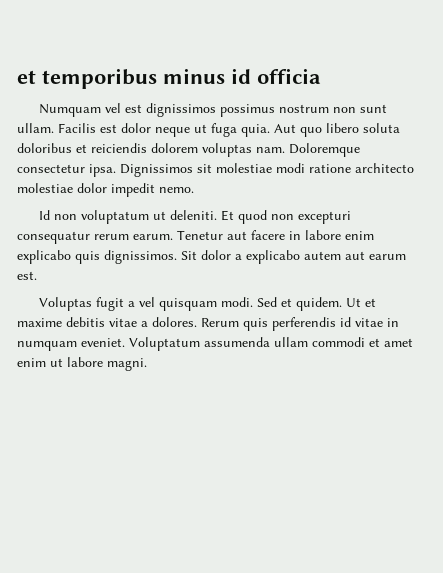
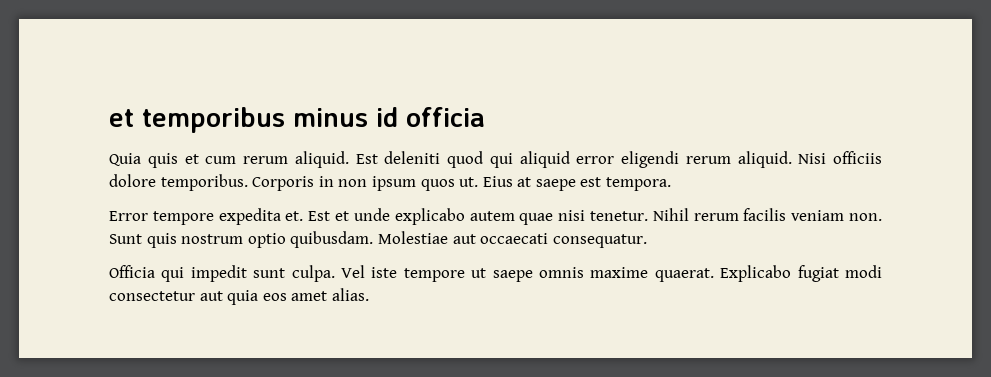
- Numquam vel est dignissimos possimus nostrum non sunt ullam. Facilis est dolor neque ut fuga quia. Aut quo libero soluta doloribus et reiciendis dolorem voluptas nam. Doloremque consectetur ipsa. Dignissimos sit molestiae modi ratione architecto molestiae dolor impedit nemo.
- Id non voluptatum ut deleniti. Et quod non excepturi consequatur rerum earum. Tenetur aut facere in labore enim explicabo quis dignissimos. Sit dolor a explicabo autem aut earum est.
- Voluptas fugit a vel quisquam modi. Sed et quidem. Ut et maxime debitis vitae a dolores. Rerum quis perferendis id vitae in numquam eveniet. Voluptatum assumenda ullam commodi et amet enim ut labore magni.
+ Quia quis et cum rerum aliquid. Est deleniti quod qui aliquid error eligendi rerum aliquid. Nisi officiis dolore temporibus. Corporis in non ipsum quos ut. Eius at saepe est tempora.
+ Error tempore expedita et. Est et unde explicabo autem quae nisi tenetur. Nihil rerum facilis veniam non. Sunt quis nostrum optio quibusdam. Molestiae aut occaecati consequatur.
+ Officia qui impedit sunt culpa. Vel iste tempore ut saepe omnis maxime quaerat. Explicabo fugiat modi consectetur aut quia eos amet alias.

